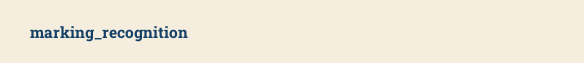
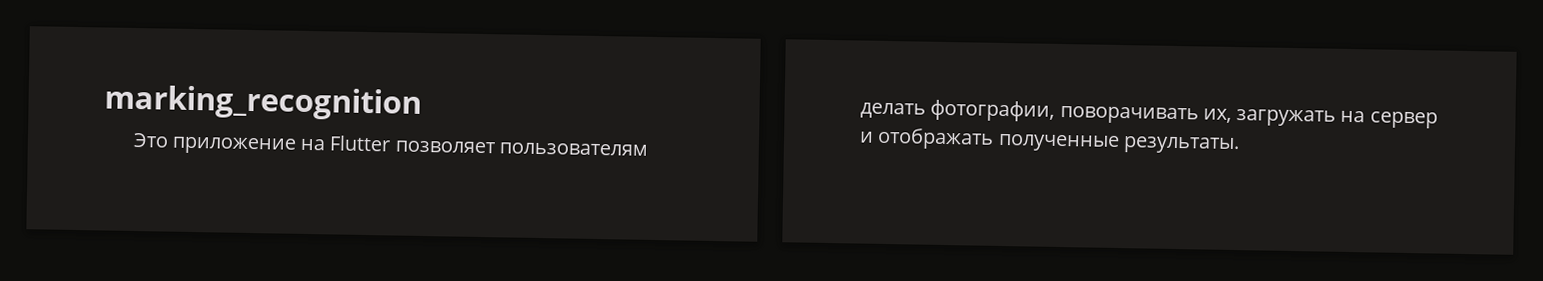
+ Это приложение на Flutter позволяет пользователям делать фотографии, поворачивать их, загружать на сервер и отображать полученные результаты.

